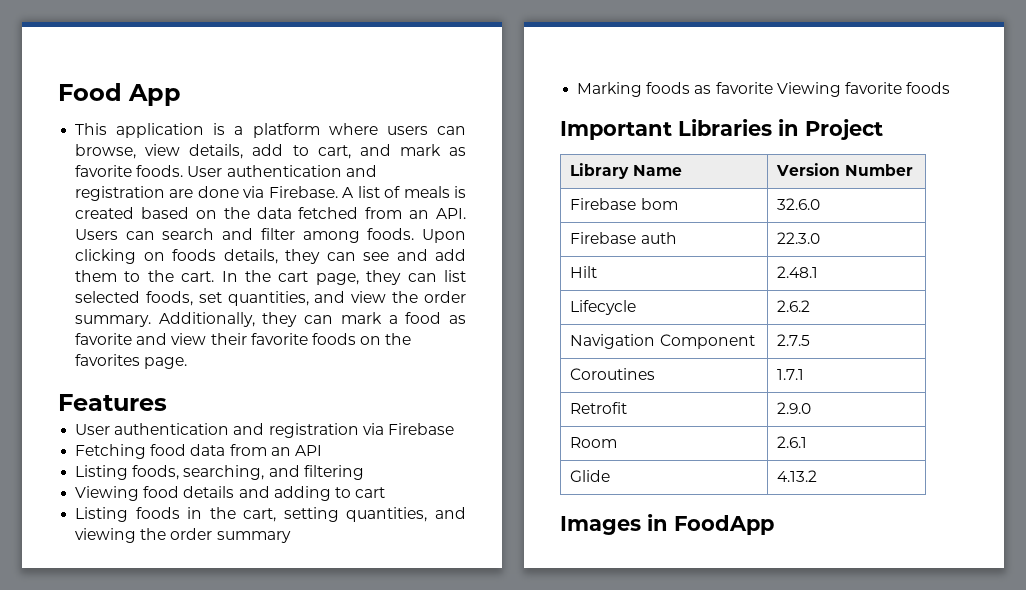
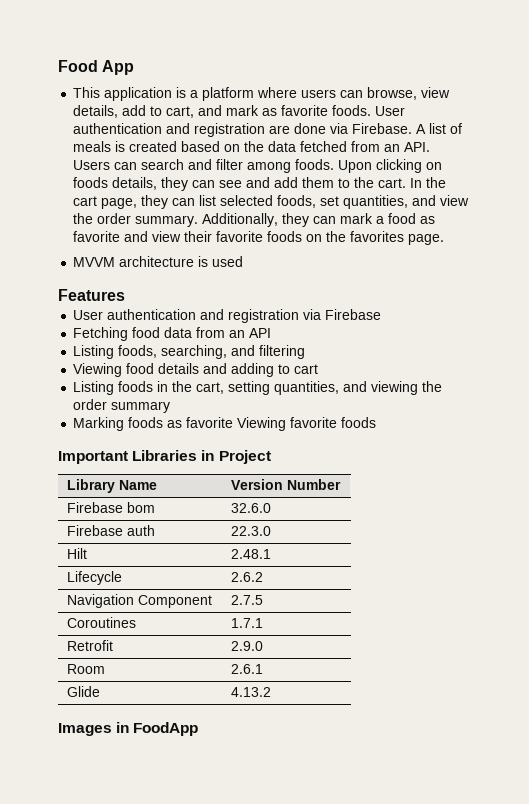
+ MVVM architecture is used

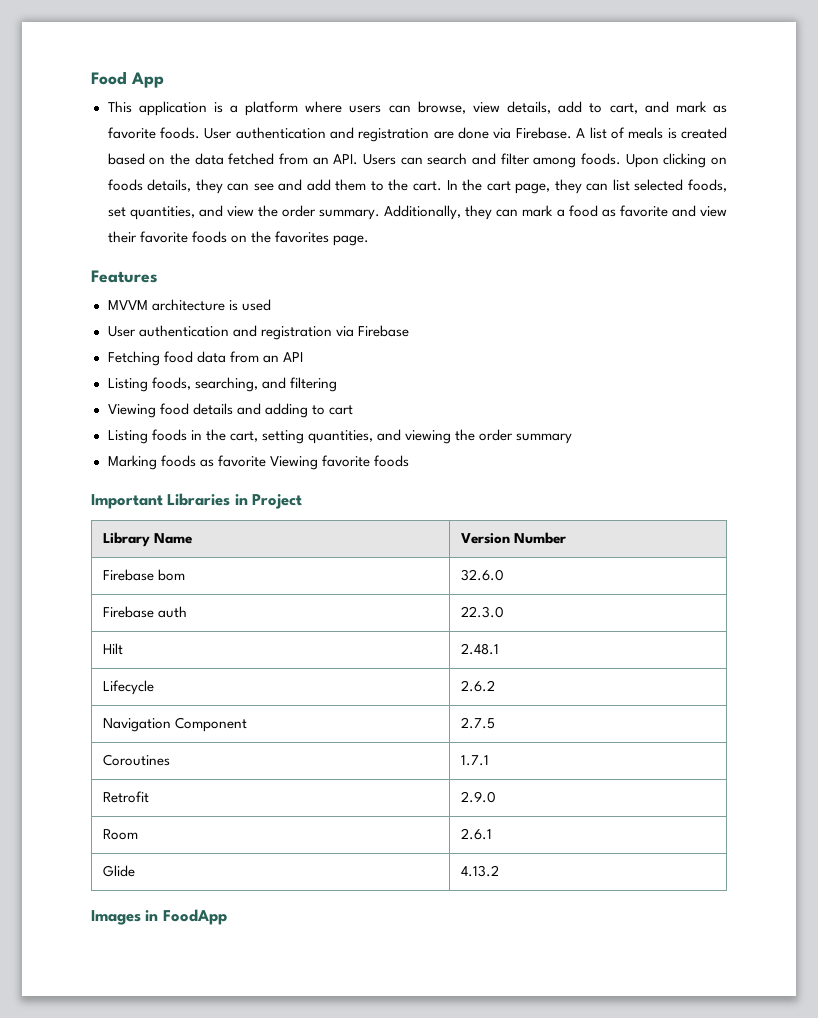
+ Features
- Features

